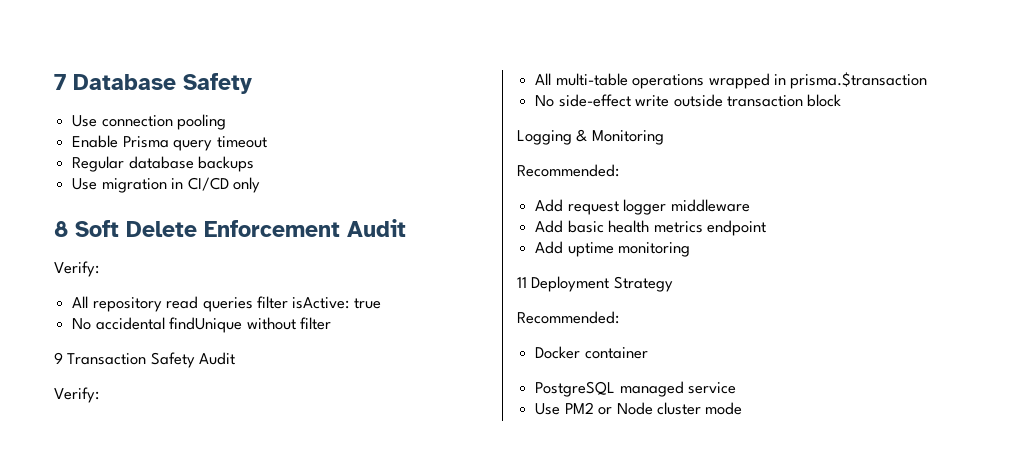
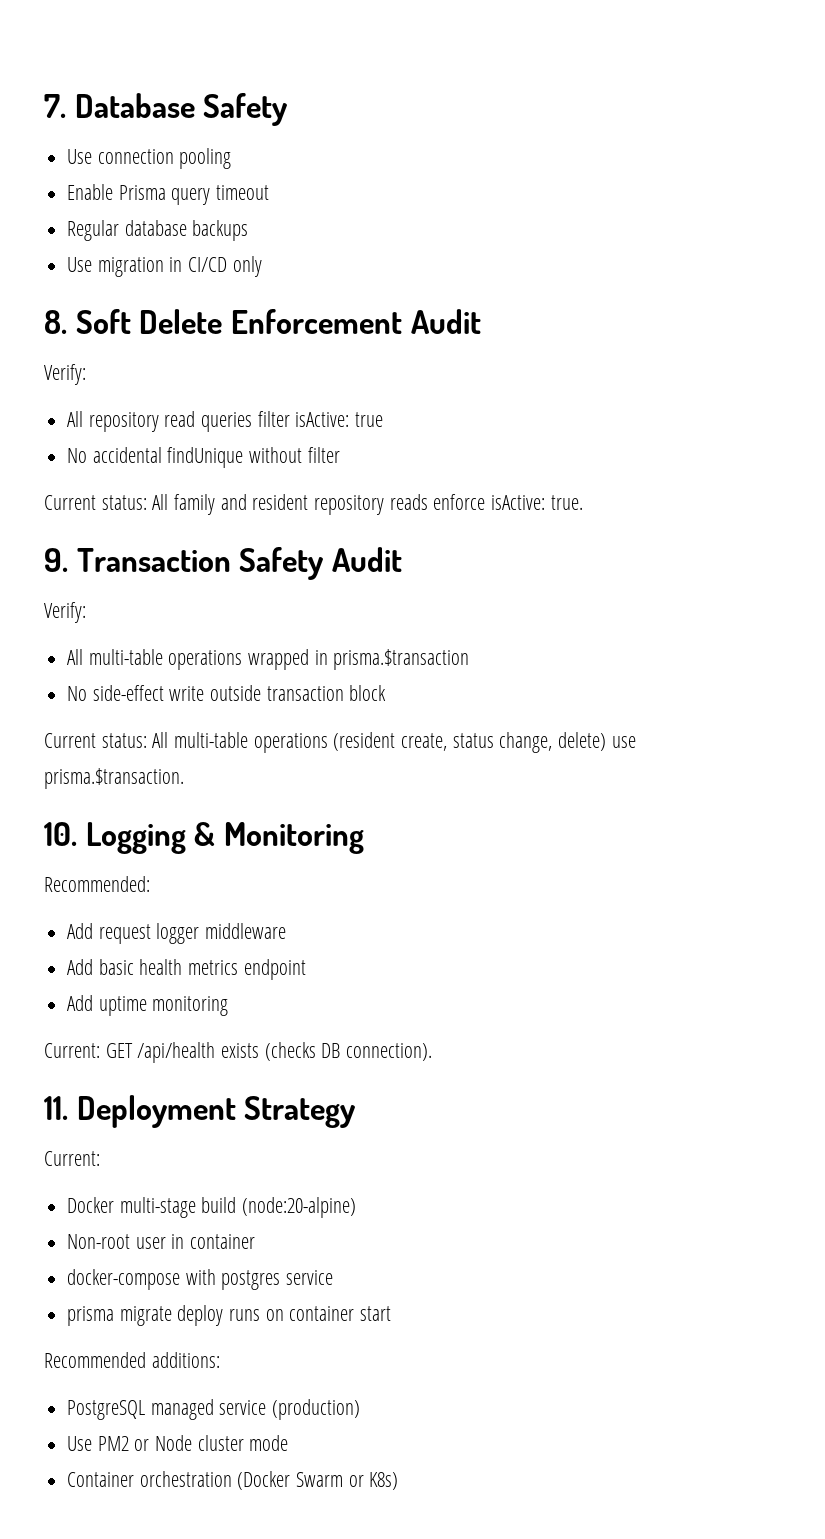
- 7 Database Safety
+ 7. Database Safety
- 8 Soft Delete Enforcement Audit
+ 8. Soft Delete Enforcement Audit
- 9 Transaction Safety Audit
+ Current status: All family and resident repository reads enforce isActive: true.
+ 9. Transaction Safety Audit
- Logging & Monitoring
+ Current status: All multi-table operations (resident create, status change, delete) use prisma.$transaction.
+ 10. Logging & Monitoring
- 11 Deployment Strategy
- Recommended:
+ Current: GET /api/health exists (checks DB connection).
+ 11. Deployment Strategy
+ Current:
- Docker container
+ Docker multi-stage build (node:20-alpine)
+ Non-root user in container
+ docker-compose with postgres service
+ prisma migrate deploy runs on container start
+ Recommended additions:
- PostgreSQL managed service
+ PostgreSQL managed service (production)
+ Container orchestration (Docker Swarm or K8s)

